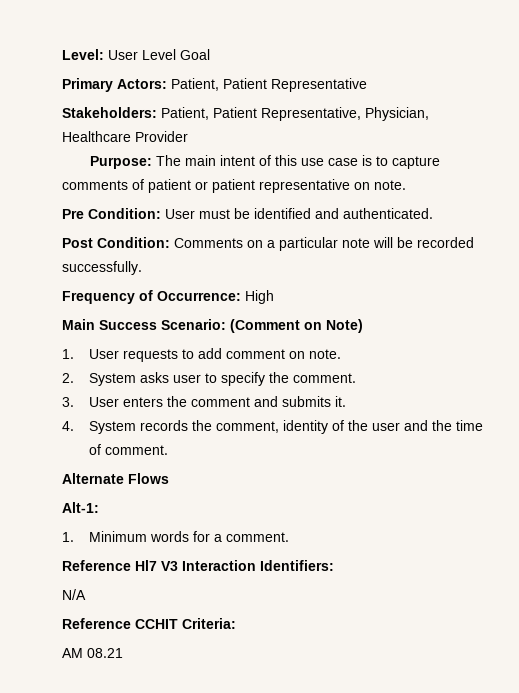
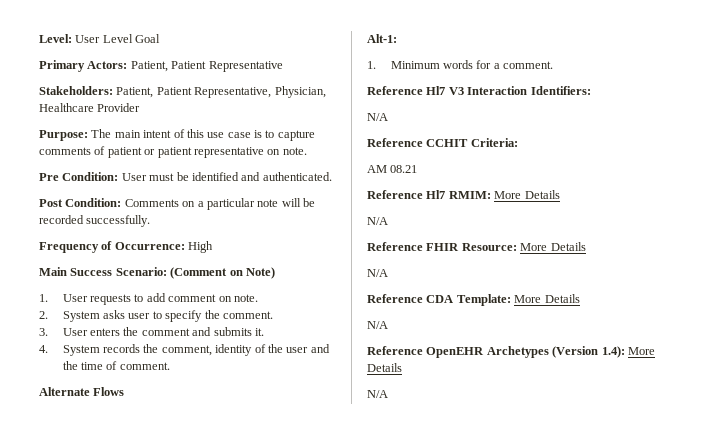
+ Reference Hl7 RMIM: More Details
+ N/A
+ Reference FHIR Resource: More Details
+ N/A
+ Reference CDA Template: More Details
+ N/A
+ Reference OpenEHR Archetypes (Version 1.4): More Details
+ N/A

